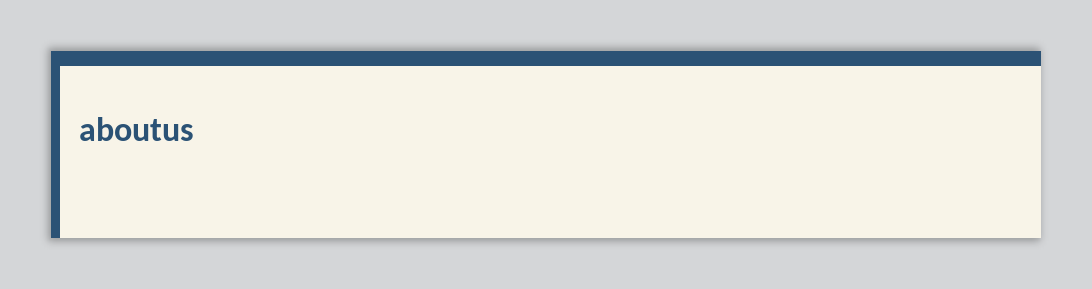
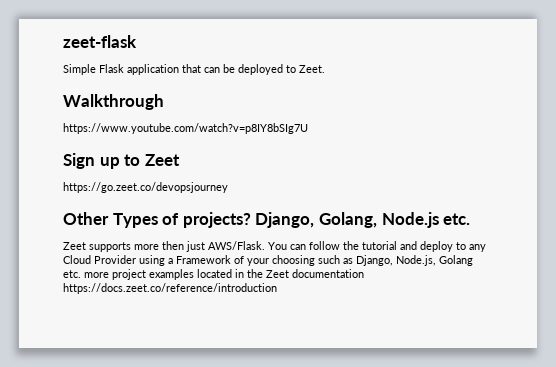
- aboutus
+ zeet-flask
+ Simple Flask application that can be deployed to Zeet.
+ Walkthrough
+ https://www.youtube.com/watch?v=p8IY8bSIg7U
+ Sign up to Zeet
+ https://go.zeet.co/devopsjourney
+ Other Types of projects? Django, Golang, Node.js etc.
+ Zeet supports more then just AWS/Flask. You can follow the tutorial and deploy to any Cloud Provider using a Framework of your choosing such as Django, Node.js, Golang etc. more project examples located in the Zeet documentation https://docs.zeet.co/reference/introduction

